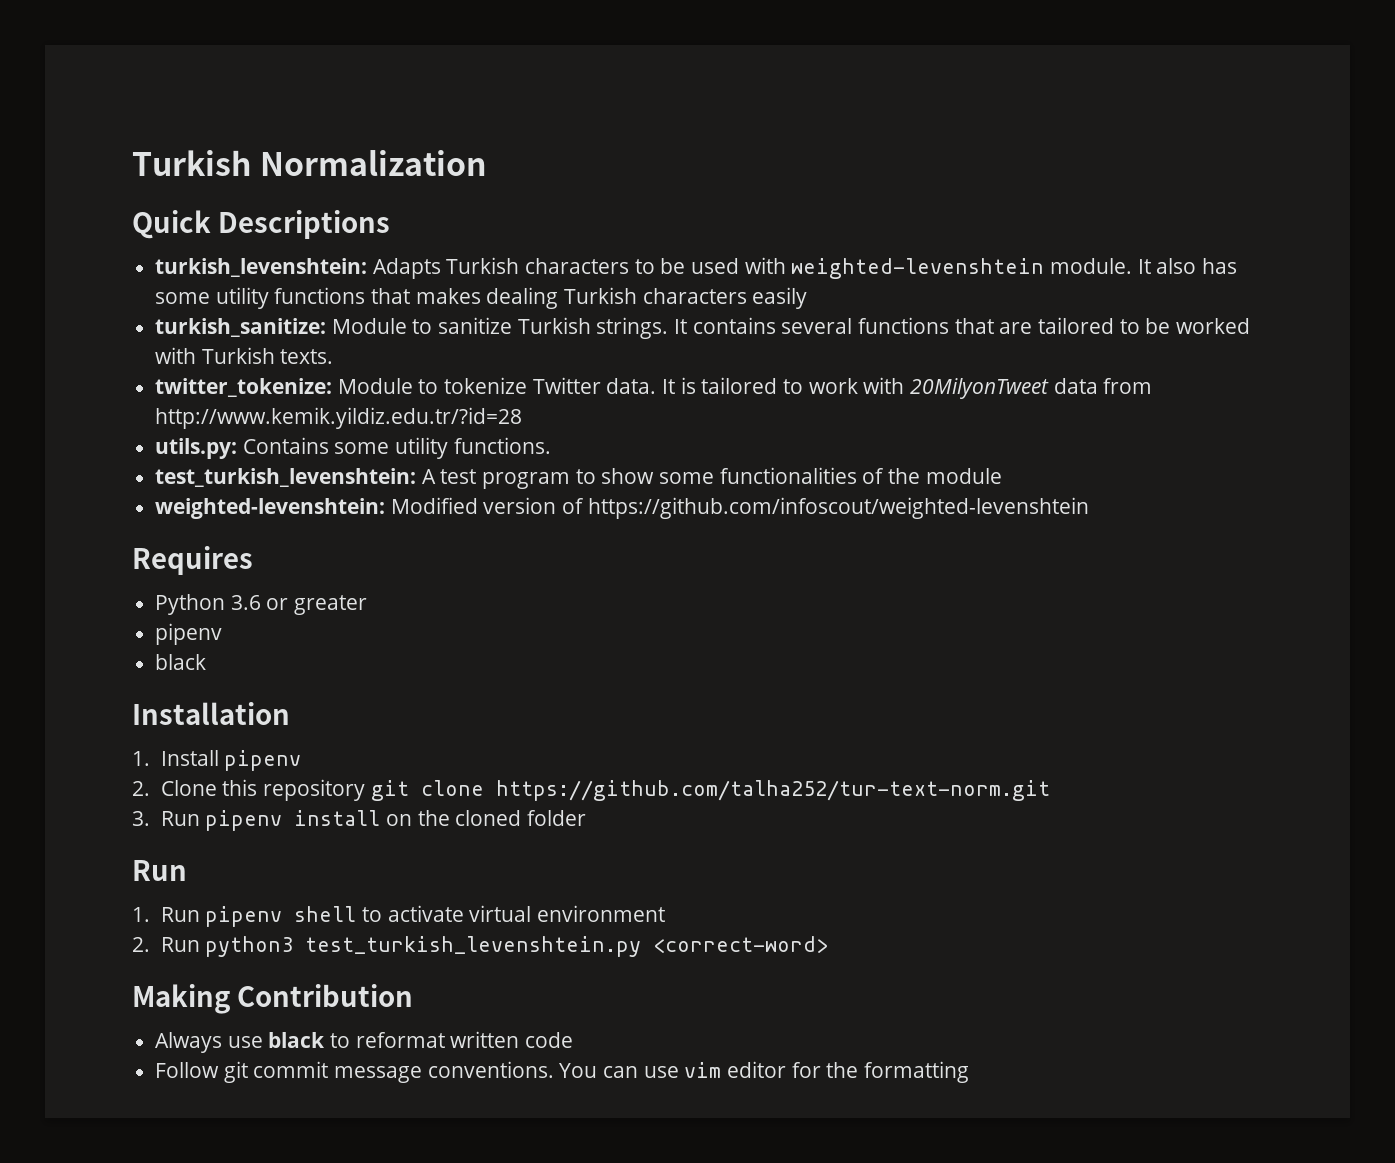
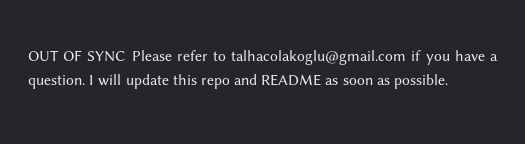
- Turkish Normalization
- Quick Descriptions
- turkish_levenshtein: Adapts Turkish characters to be used with weighted-levenshtein module. It also has some utility functions that makes dealing Turkish characters easily
- turkish_sanitize: Module to sanitize Turkish strings. It contains several functions that are tailored to be worked with Turkish texts.
- twitter_tokenize: Module to tokenize Twitter data. It is tailored to work with 20MilyonTweet data from http://www.kemik.yildiz.edu.tr/?id=28
- utils.py: Contains some utility functions.
- test_turkish_levenshtein: A test program to show some functionalities of the module
- weighted-levenshtein: Modified version of https://github.com/infoscout/weighted-levenshtein
- Requires
- Python 3.6 or greater
- pipenv
- black
- Installation
- 1. Install pipenv
- 2. Clone this repository git clone https://github.com/talha252/tur-text-norm.git
- 3. Run pipenv install on the cloned folder
- Run
- 1. Run pipenv shell to activate virtual environment
- 2. Run python3 test_turkish_levenshtein.py <correct-word>
- Making Contribution
- Always use black to reformat written code
- Follow git commit message conventions. You can use vim editor for the formatting
+ OUT OF SYNC Please refer to talhacolakoglu@gmail.com if you have a question. I will update this repo and README as soon as possible.

